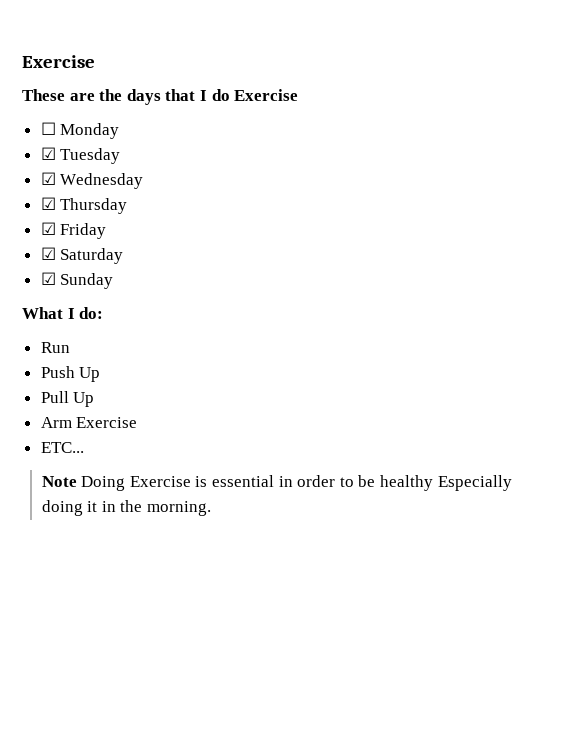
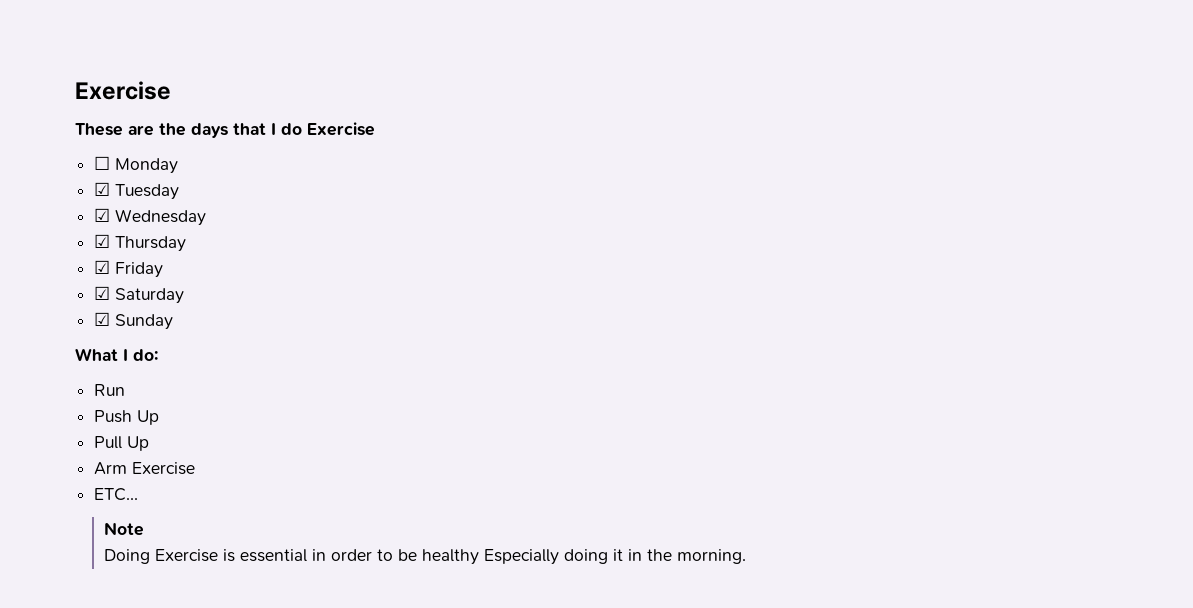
- Note Doing Exercise is essential in order to be healthy Especially doing it in the morning.
+ Note
+ Doing Exercise is essential in order to be healthy Especially doing it in the morning.

